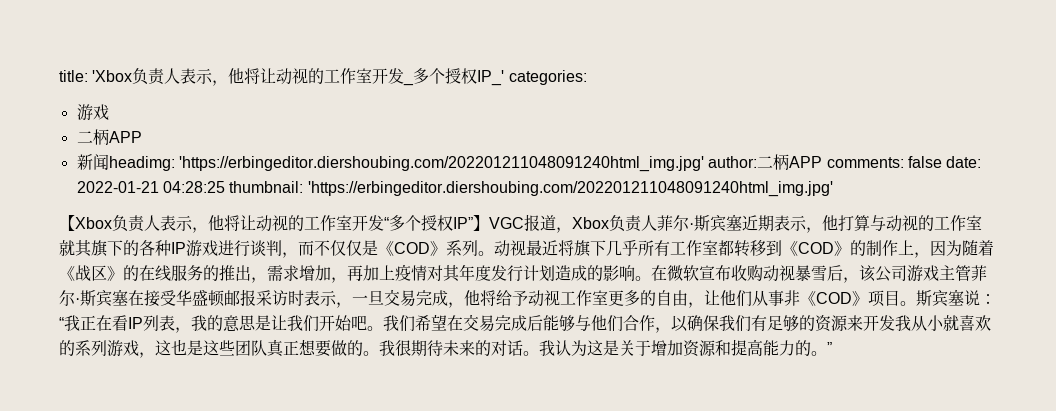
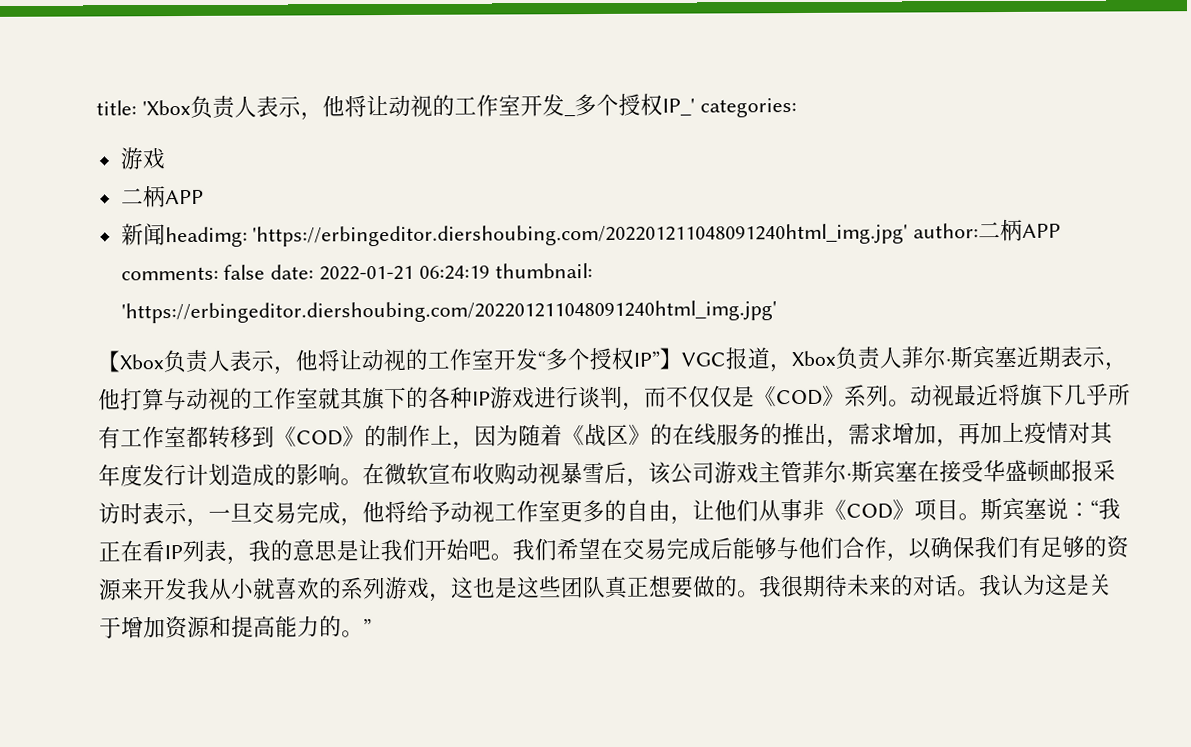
- 新闻headimg: 'https://erbingeditor.diershoubing.com/202201211048091240html_img.jpg' author:二柄APP comments: false date: 2022-01-21 04:28:25 thumbnail: 'https://erbingeditor.diershoubing.com/202201211048091240html_img.jpg'
+ 新闻headimg: 'https://erbingeditor.diershoubing.com/202201211048091240html_img.jpg' author:二柄APP comments: false date: 2022-01-21 06:24:19 thumbnail: 'https://erbingeditor.diershoubing.com/202201211048091240html_img.jpg'

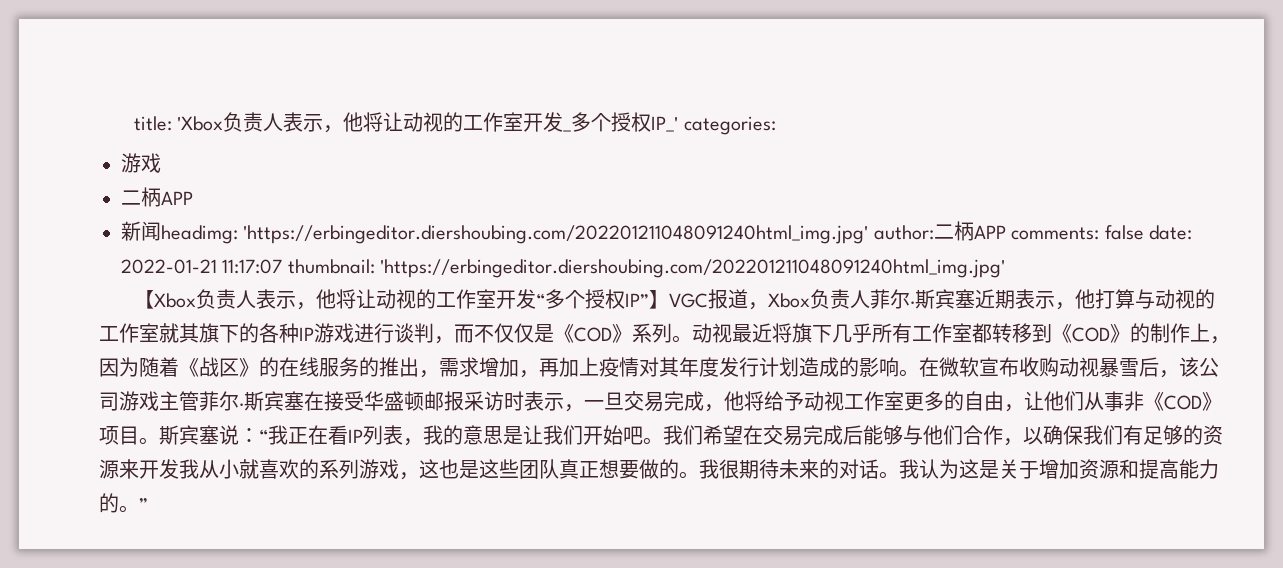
- 新闻headimg: 'https://erbingeditor.diershoubing.com/202201211048091240html_img.jpg' author:二柄APP comments: false date: 2022-01-21 06:24:19 thumbnail: 'https://erbingeditor.diershoubing.com/202201211048091240html_img.jpg'
+ 新闻headimg: 'https://erbingeditor.diershoubing.com/202201211048091240html_img.jpg' author:二柄APP comments: false date: 2022-01-21 11:17:07 thumbnail: 'https://erbingeditor.diershoubing.com/202201211048091240html_img.jpg'

